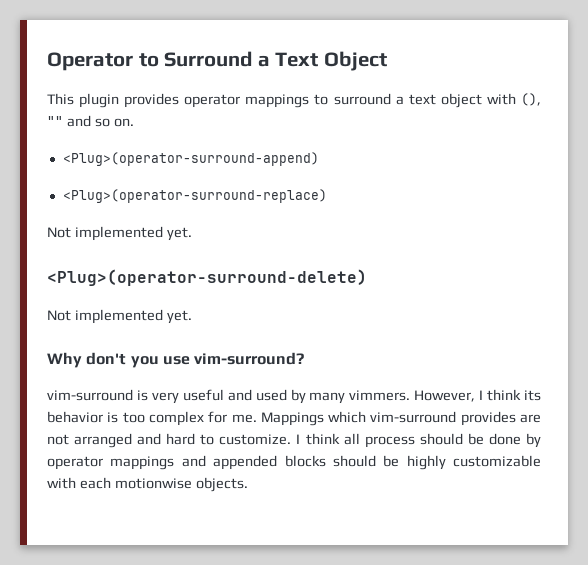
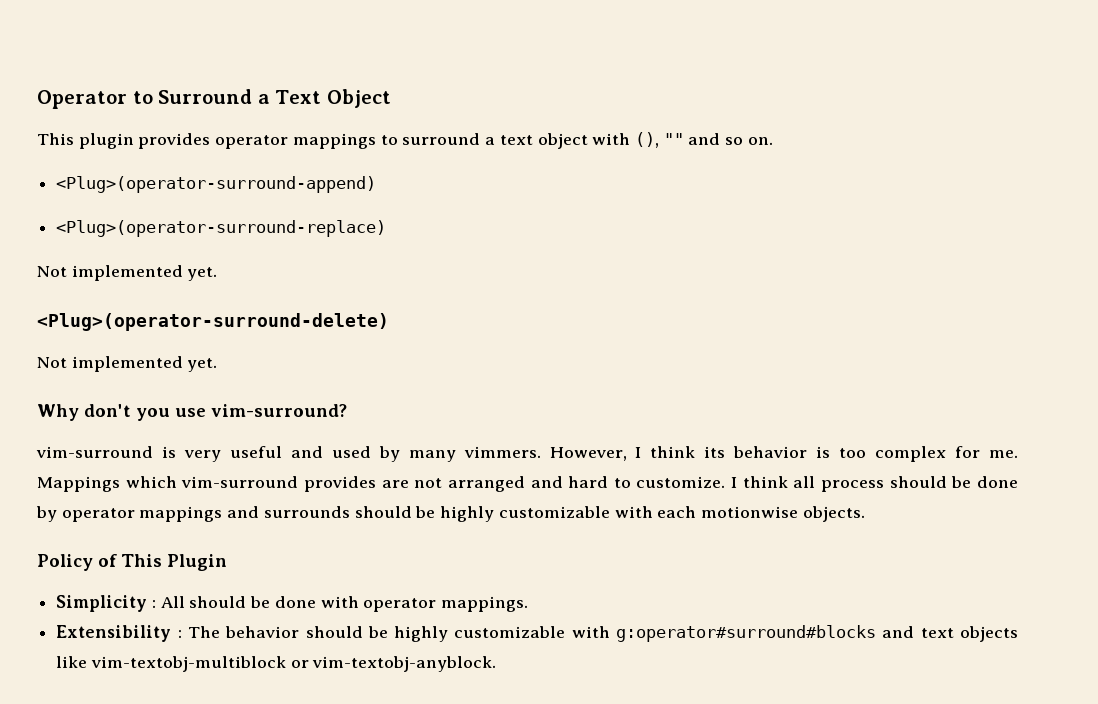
- I think all process should be done by operator mappings and appended blocks should be highly customizable with each motionwise objects.
+ I think all process should be done by operator mappings and surrounds should be highly customizable with each motionwise objects.
+ Policy of This Plugin
+ Simplicity : All should be done with operator mappings.
+ Extensibility : The behavior should be highly customizable with g:operator#surround#blocks and text objects like vim-textobj-multiblock or vim-textobj-anyblock.

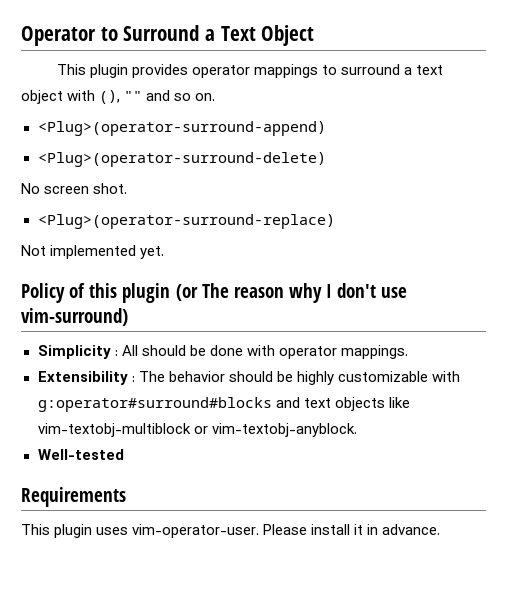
+ <Plug>(operator-surround-delete)
+ No screen shot.
- <Plug>(operator-surround-delete)
- Not implemented yet.
- Why don't you use vim-surround?
- vim-surround is very useful and used by many vimmers. However, I think its behavior is too complex for me. Mappings which vim-surround provides are not arranged and hard to customize. I think all process should be done by operator mappings and surrounds should be highly customizable with each motionwise objects.
- Policy of This Plugin
+ Policy of this plugin (or The reason why I don't use vim-surround)
+ Well-tested
+ Requirements
+ This plugin uses vim-operator-user. Please install it in advance.

